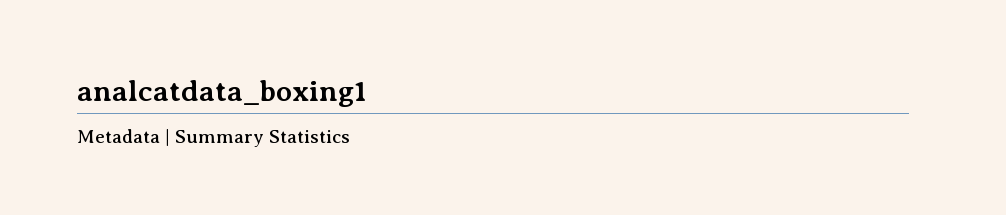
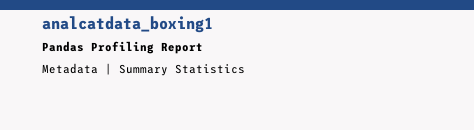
+ Pandas Profiling Report

